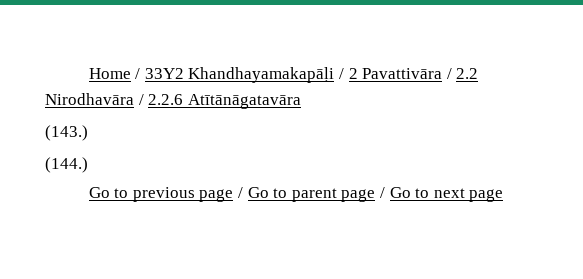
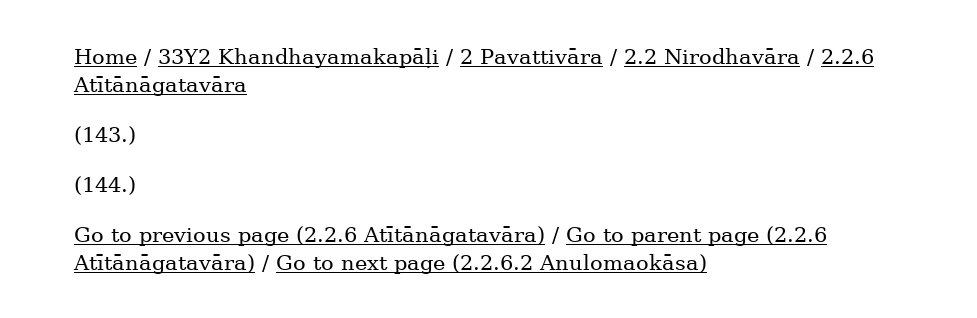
- Go to previous page / Go to parent page / Go to next page
+ Go to previous page (2.2.6 Atītānāgatavāra) / Go to parent page (2.2.6 Atītānāgatavāra) / Go to next page (2.2.6.2 Anulomaokāsa)

